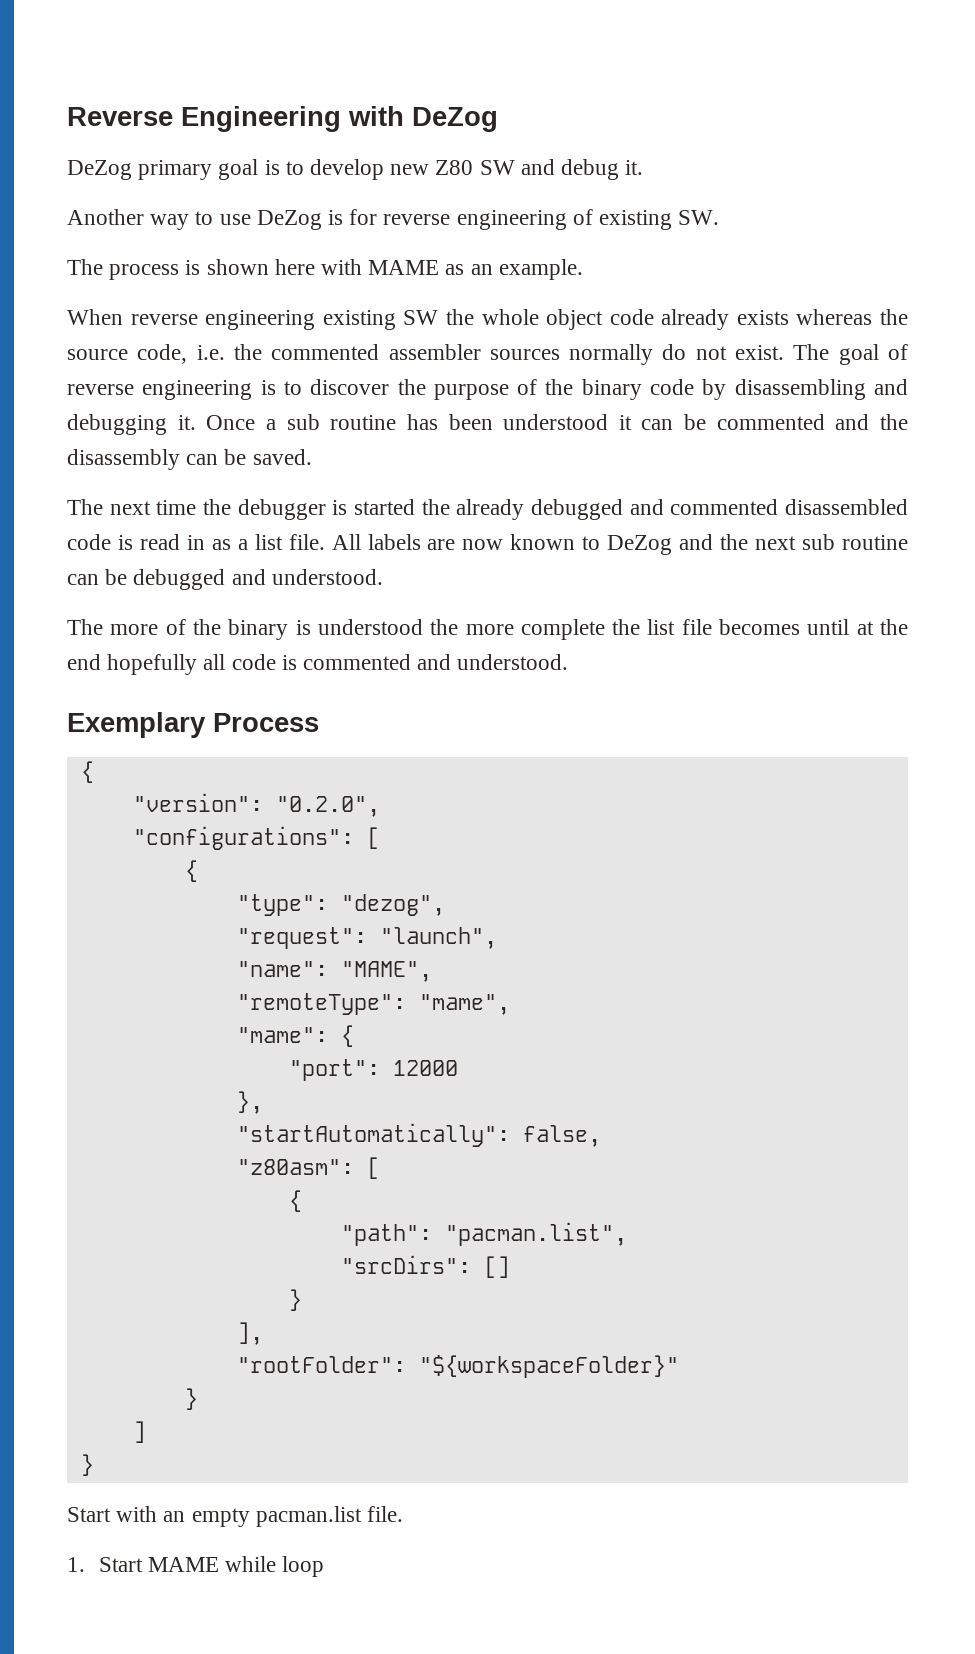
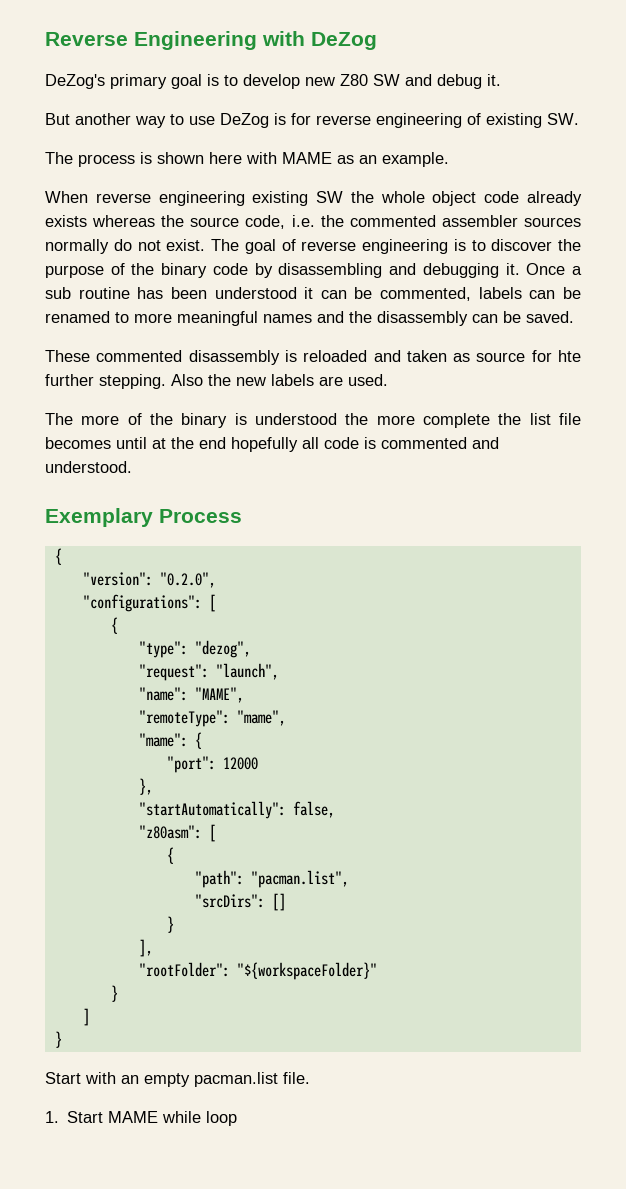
- DeZog primary goal is to develop new Z80 SW and debug it.
+ DeZog's primary goal is to develop new Z80 SW and debug it.
- Another way to use DeZog is for reverse engineering of existing SW.
+ But another way to use DeZog is for reverse engineering of existing SW.
- Once a sub routine has been understood it can be commented and the disassembly can be saved.
+ Once a sub routine has been understood it can be commented, labels can be renamed to more meaningful names and the disassembly can be saved.
- The next time the debugger is started the already debugged and commented disassembled code is read in as a list file. All labels are now known to DeZog and the next sub routine can be debugged and understood.
+ These commented disassembly is reloaded and taken as source for hte further stepping. Also the new labels are used.

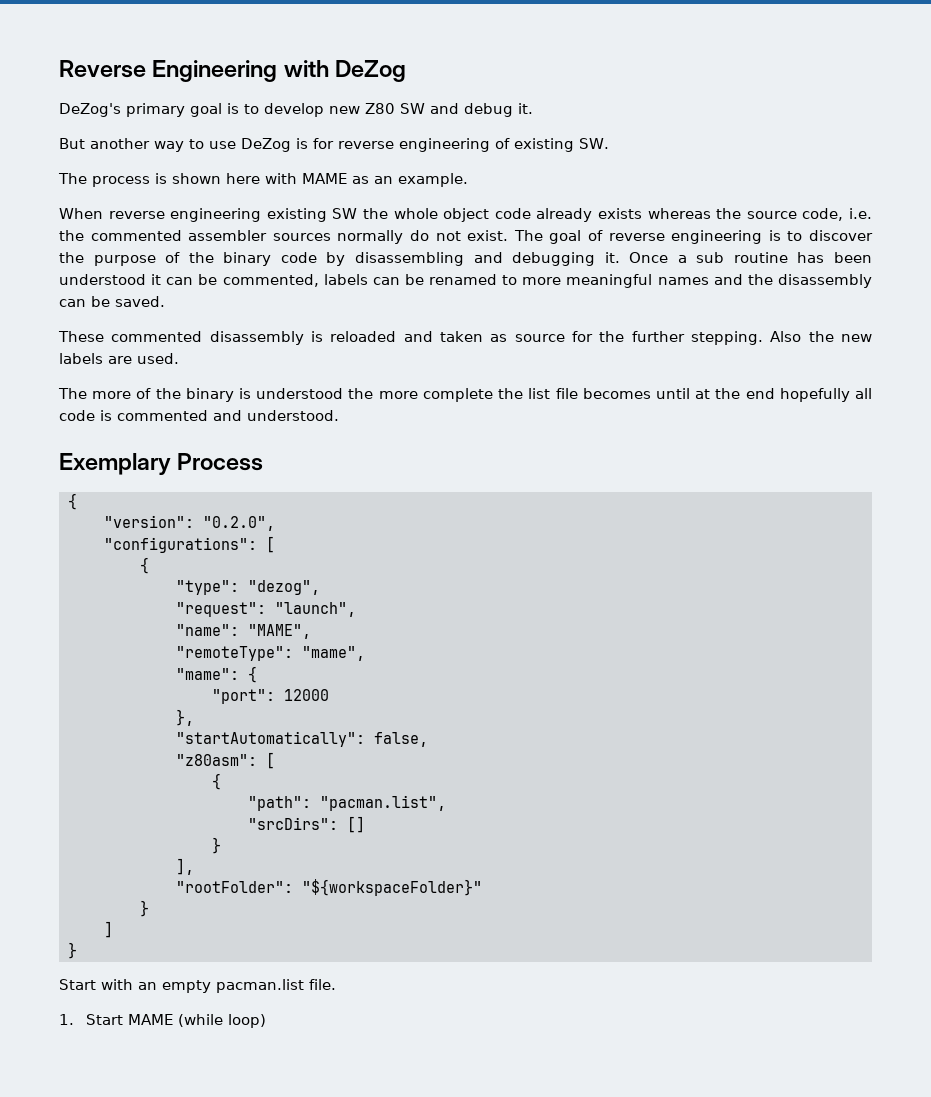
- These commented disassembly is reloaded and taken as source for hte further stepping.
+ These commented disassembly is reloaded and taken as source for the further stepping.
- 1. Start MAME while loop
+ 1. Start MAME (while loop)

